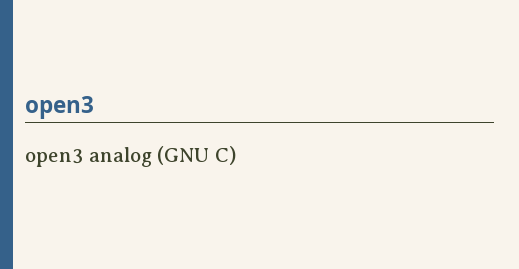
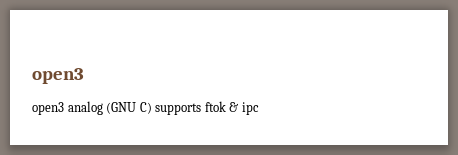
- open3 analog (GNU C)
+ open3 analog (GNU C) supports ftok & ipc

